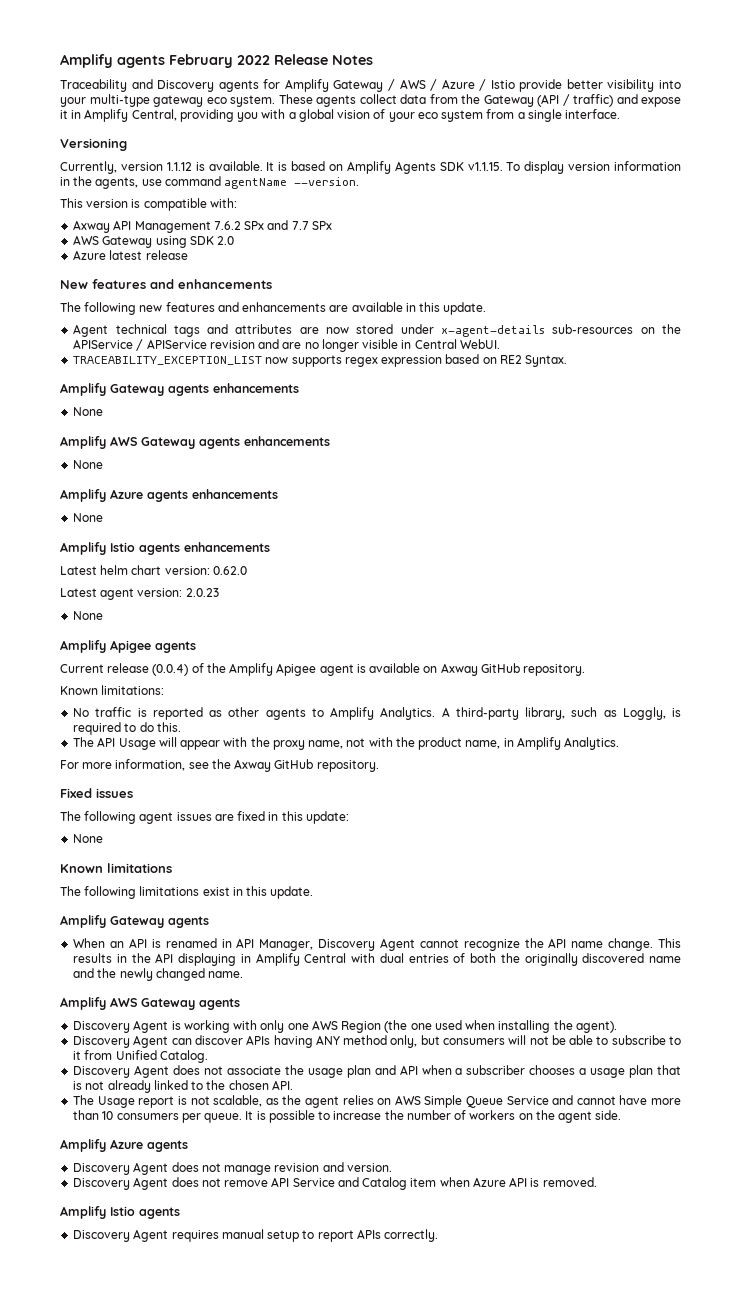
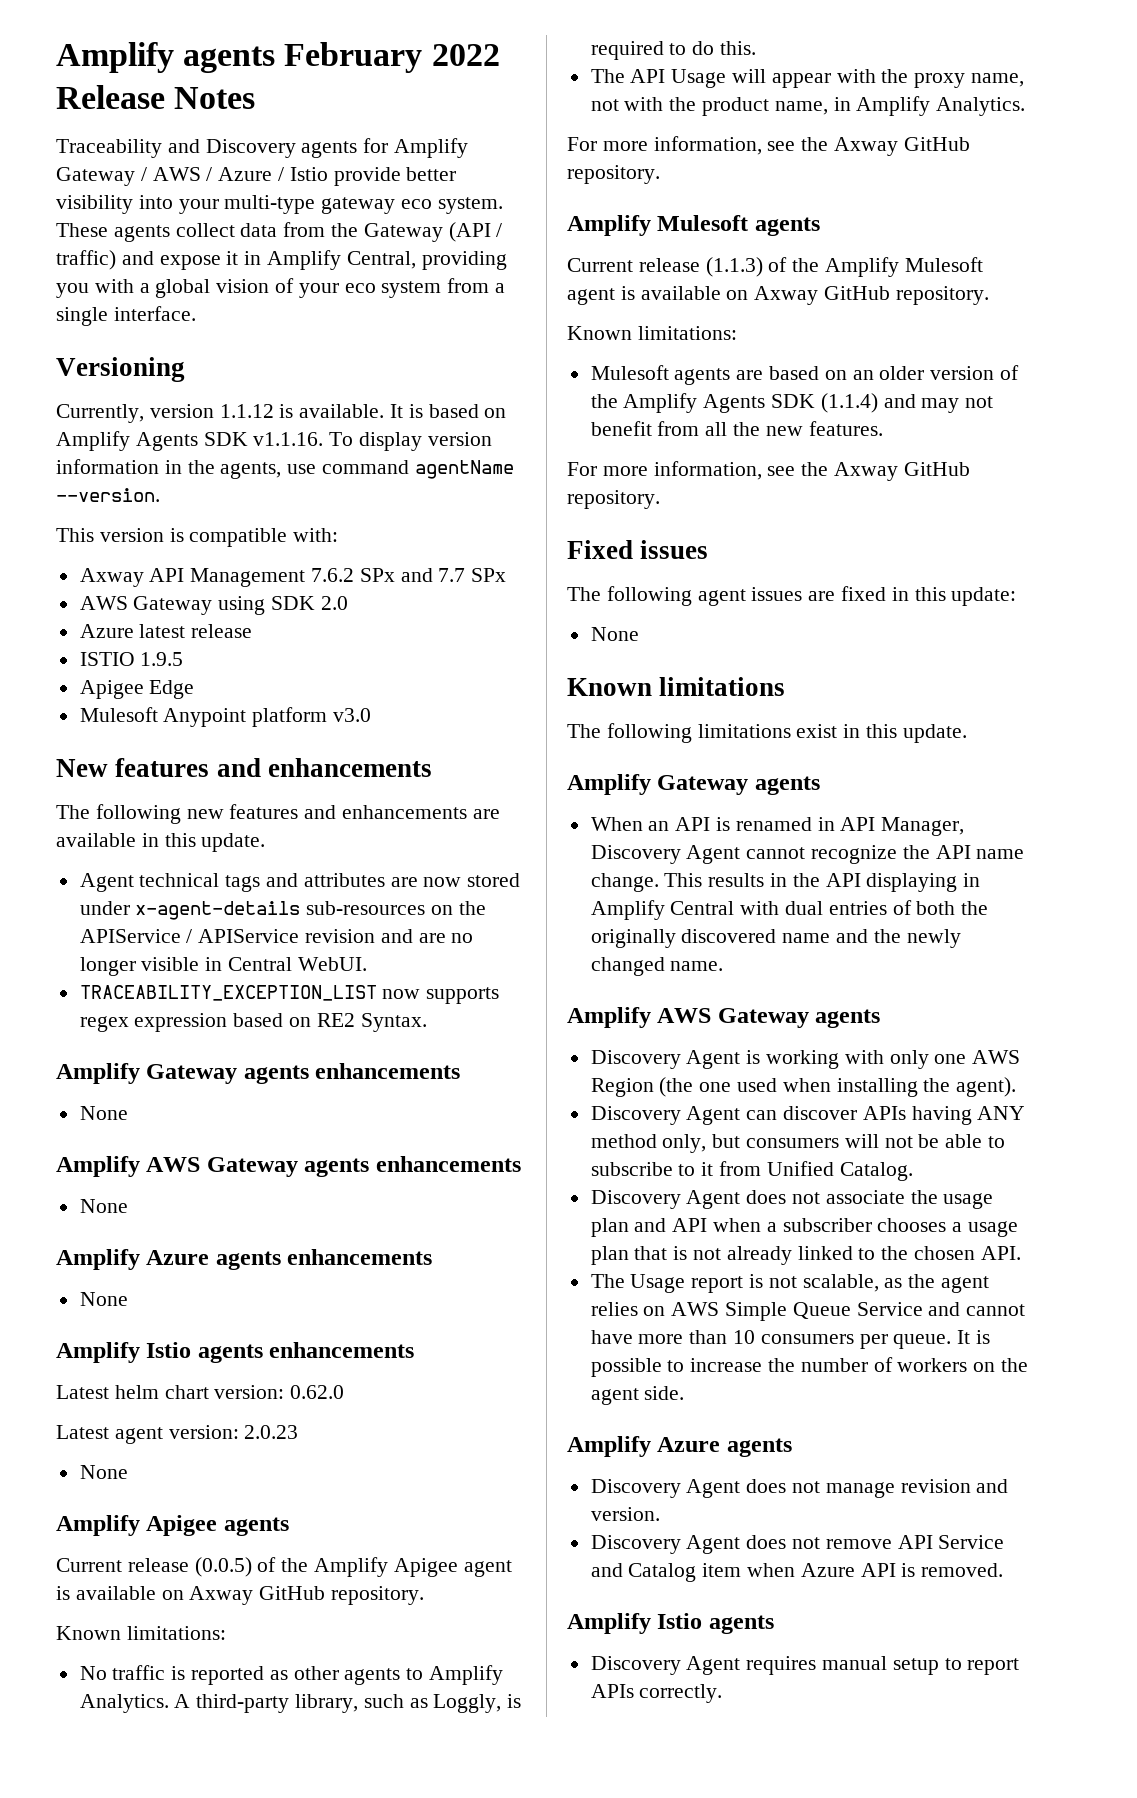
- It is based on Amplify Agents SDK v1.1.15. To display version information in the agents, use command agentName --version.
+ It is based on Amplify Agents SDK v1.1.16. To display version information in the agents, use command agentName --version.
+ ISTIO 1.9.5
+ Apigee Edge
+ Mulesoft Anypoint platform v3.0
- Current release (0.0.4) of the Amplify Apigee agent is available on Axway GitHub repository.
+ Current release (0.0.5) of the Amplify Apigee agent is available on Axway GitHub repository.
+ Amplify Mulesoft agents
+ Current release (1.1.3) of the Amplify Mulesoft agent is available on Axway GitHub repository.
+ Known limitations:
+ Mulesoft agents are based on an older version of the Amplify Agents SDK (1.1.4) and may not benefit from all the new features.
+ For more information, see the Axway GitHub repository.

